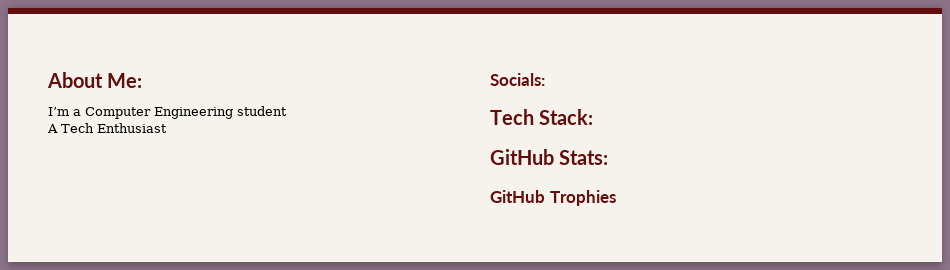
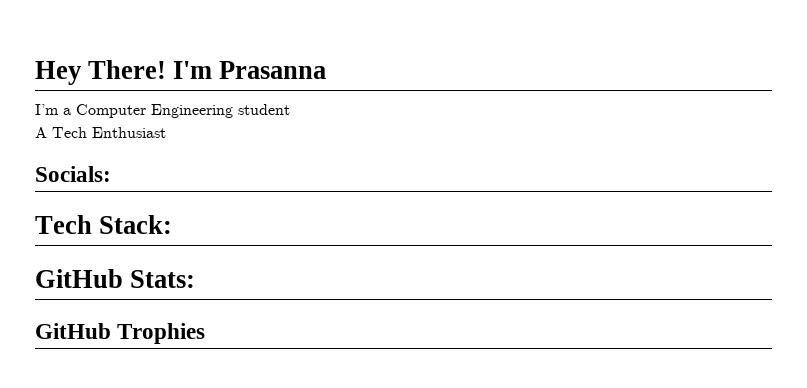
- About Me:
+ Hey There! I'm Prasanna

